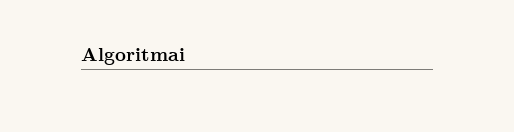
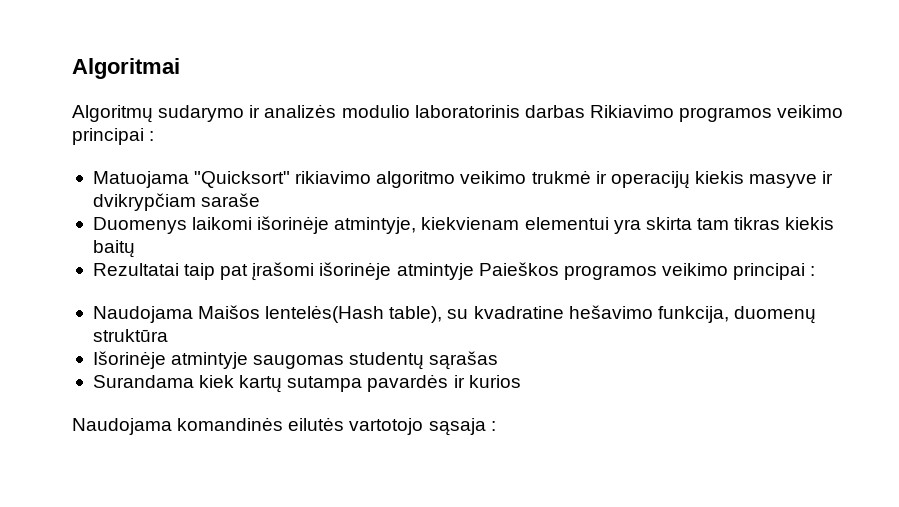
+ Algoritmų sudarymo ir analizės modulio laboratorinis darbas Rikiavimo programos veikimo principai :
+ Matuojama "Quicksort" rikiavimo algoritmo veikimo trukmė ir operacijų kiekis masyve ir dvikrypčiam saraše
+ Duomenys laikomi išorinėje atmintyje, kiekvienam elementui yra skirta tam tikras kiekis baitų
+ Rezultatai taip pat įrašomi išorinėje atmintyje Paieškos programos veikimo principai :
+ Naudojama Maišos lentelės(Hash table), su kvadratine hešavimo funkcija, duomenų struktūra
+ Išorinėje atmintyje saugomas studentų sąrašas
+ Surandama kiek kartų sutampa pavardės ir kurios
+ Naudojama komandinės eilutės vartotojo sąsaja :

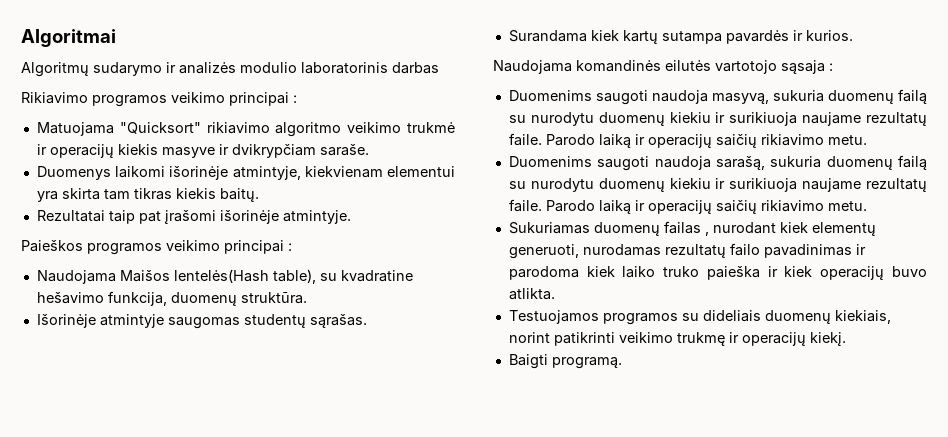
- Algoritmų sudarymo ir analizės modulio laboratorinis darbas Rikiavimo programos veikimo principai :
+ Algoritmų sudarymo ir analizės modulio laboratorinis darbas
+ Rikiavimo programos veikimo principai :
- Matuojama "Quicksort" rikiavimo algoritmo veikimo trukmė ir operacijų kiekis masyve ir dvikrypčiam saraše
+ Matuojama "Quicksort" rikiavimo algoritmo veikimo trukmė ir operacijų kiekis masyve ir dvikrypčiam saraše.
- Duomenys laikomi išorinėje atmintyje, kiekvienam elementui yra skirta tam tikras kiekis baitų
+ Duomenys laikomi išorinėje atmintyje, kiekvienam elementui yra skirta tam tikras kiekis baitų.
- Rezultatai taip pat įrašomi išorinėje atmintyje Paieškos programos veikimo principai :
+ Rezultatai taip pat įrašomi išorinėje atmintyje.
+ Paieškos programos veikimo principai :
- Naudojama Maišos lentelės(Hash table), su kvadratine hešavimo funkcija, duomenų struktūra
+ Naudojama Maišos lentelės(Hash table), su kvadratine hešavimo funkcija, duomenų struktūra.
- Išorinėje atmintyje saugomas studentų sąrašas
+ Išorinėje atmintyje saugomas studentų sąrašas.
- Surandama kiek kartų sutampa pavardės ir kurios
+ Surandama kiek kartų sutampa pavardės ir kurios.
+ Duomenims saugoti naudoja masyvą, sukuria duomenų failą su nurodytu duomenų kiekiu ir surikiuoja naujame rezultatų faile. Parodo laiką ir operacijų saičių rikiavimo metu.
+ Duomenims saugoti naudoja sarašą, sukuria duomenų failą su nurodytu duomenų kiekiu ir surikiuoja naujame rezultatų faile. Parodo laiką ir operacijų saičių rikiavimo metu.
+ Sukuriamas duomenų failas , nurodant kiek elementų generuoti, nurodamas rezultatų failo pavadinimas ir parodoma kiek laiko truko paieška ir kiek operacijų buvo atlikta.
+ Testuojamos programos su dideliais duomenų kiekiais, norint patikrinti veikimo trukmę ir operacijų kiekį.
+ Baigti programą.

